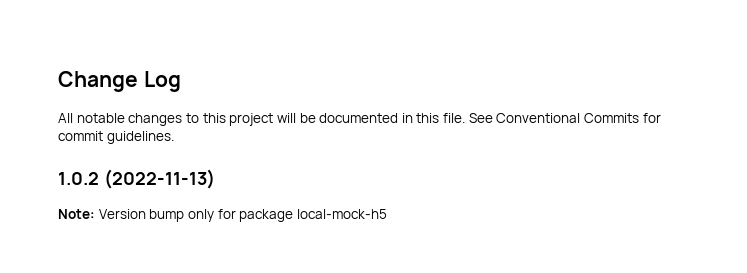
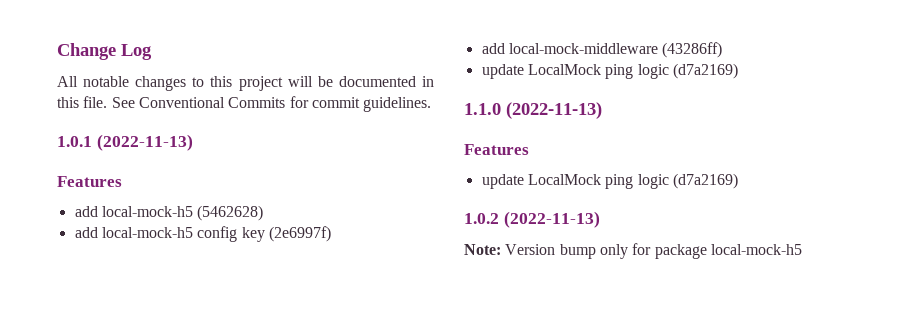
+ 1.0.1 (2022-11-13)
+ Features
+ add local-mock-h5 (5462628)
+ add local-mock-h5 config key (2e6997f)
+ add local-mock-middleware (43286ff)
+ update LocalMock ping logic (d7a2169)
+ 1.1.0 (2022-11-13)
+ Features
+ update LocalMock ping logic (d7a2169)

